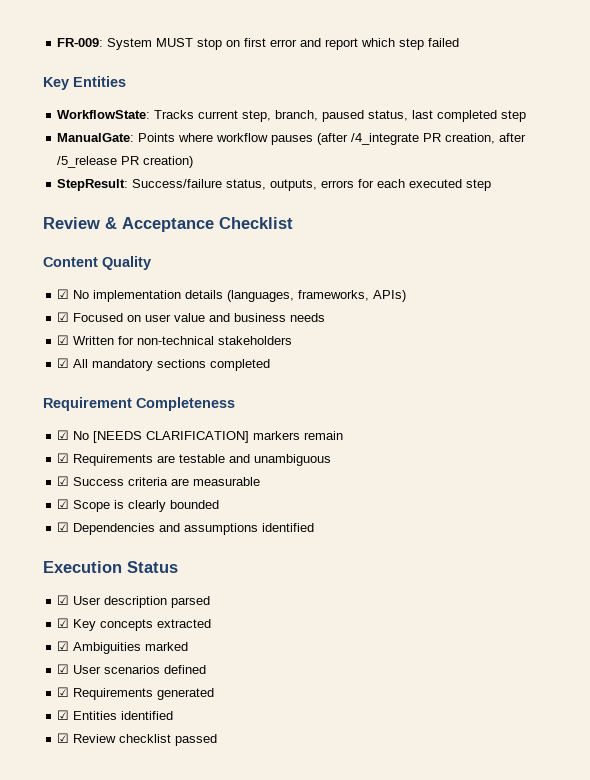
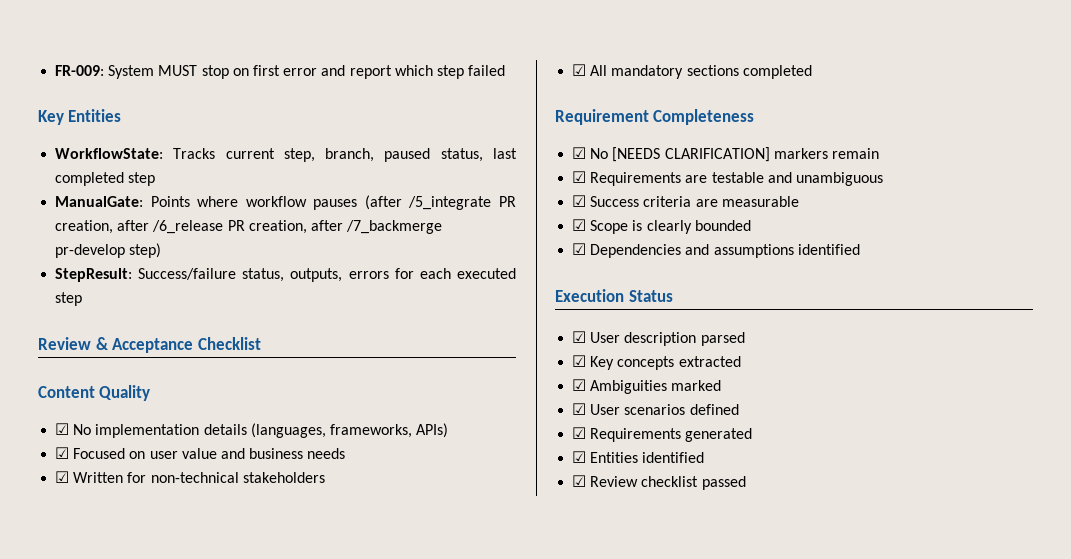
- ManualGate: Points where workflow pauses (after /4_integrate PR creation, after /5_release PR creation)
+ ManualGate: Points where workflow pauses (after /5_integrate PR creation, after /6_release PR creation, after /7_backmerge pr-develop step)

